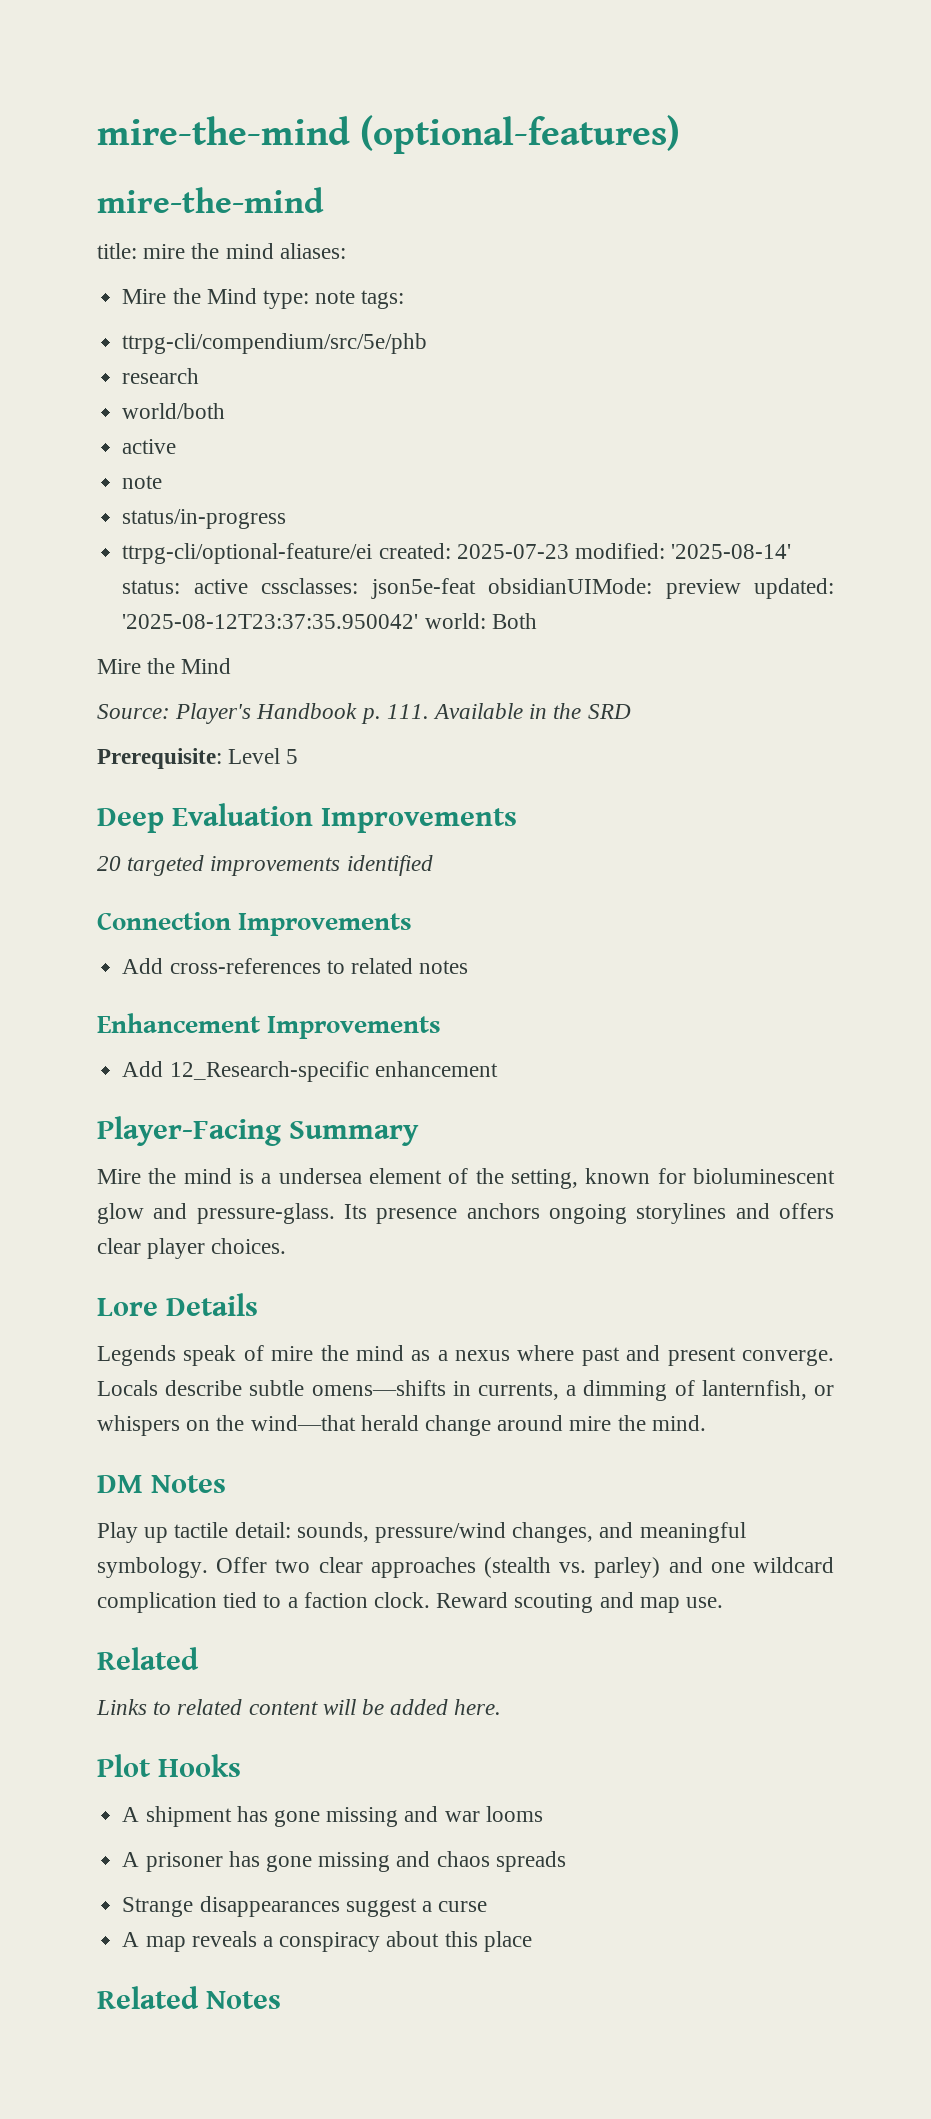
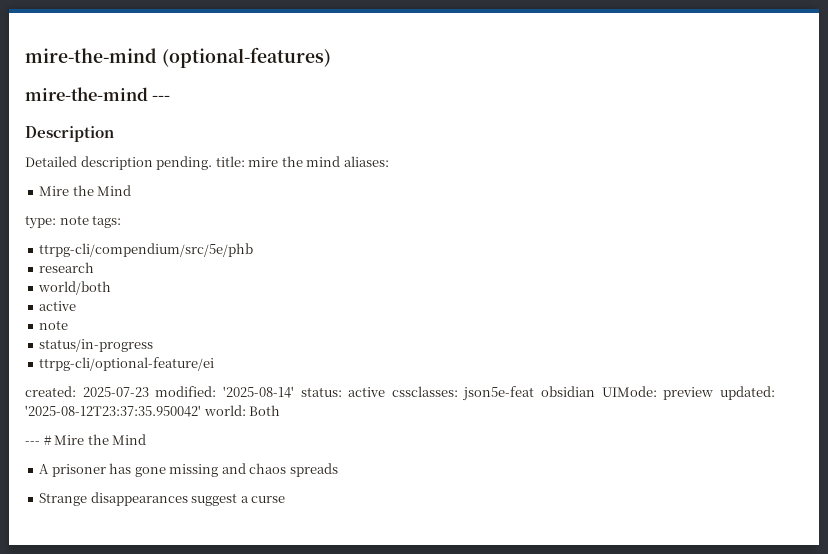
  mire-the-mind (optional-features)
- mire-the-mind
- title: mire the mind aliases:
- Mire the Mind type: note tags:
+ mire-the-mind ---
+ Description
+ Detailed description pending. title: mire the mind aliases:
+ Mire the Mind
+ type: note tags:
- ttrpg-cli/optional-feature/ei created: 2025-07-23 modified: '2025-08-14' status: active cssclasses: json5e-feat obsidianUIMode: preview updated: '2025-08-12T23:37:35.950042' world: Both
- Mire the Mind
- Source: Player's Handbook p. 111. Available in the SRD
- Prerequisite: Level 5
- Deep Evaluation Improvements
- 20 targeted improvements identified
- Connection Improvements
- Add cross-references to related notes
- Enhancement Improvements
- Add 12_Research-specific enhancement
- Player-Facing Summary
- Mire the mind is a undersea element of the setting, known for bioluminescent glow and pressure-glass. Its presence anchors ongoing storylines and offers clear player choices.
- Lore Details
- Legends speak of mire the mind as a nexus where past and present converge. Locals describe subtle omens—shifts in currents, a dimming of lanternfish, or whispers on the wind—that herald change around mire the mind.
- DM Notes
- Play up tactile detail: sounds, pressure/wind changes, and meaningful symbology. Offer two clear approaches (stealth vs. parley) and one wildcard complication tied to a faction clock. Reward scouting and map use.
- Related
- Links to related content will be added here.
- Plot Hooks
- A shipment has gone missing and war looms
+ ttrpg-cli/optional-feature/ei
+ created: 2025-07-23 modified: '2025-08-14' status: active cssclasses: json5e-feat obsidian UIMode: preview updated: '2025-08-12T23:37:35.950042' world: Both
+ --- # Mire the Mind
- A map reveals a conspiracy about this place
- Related Notes

